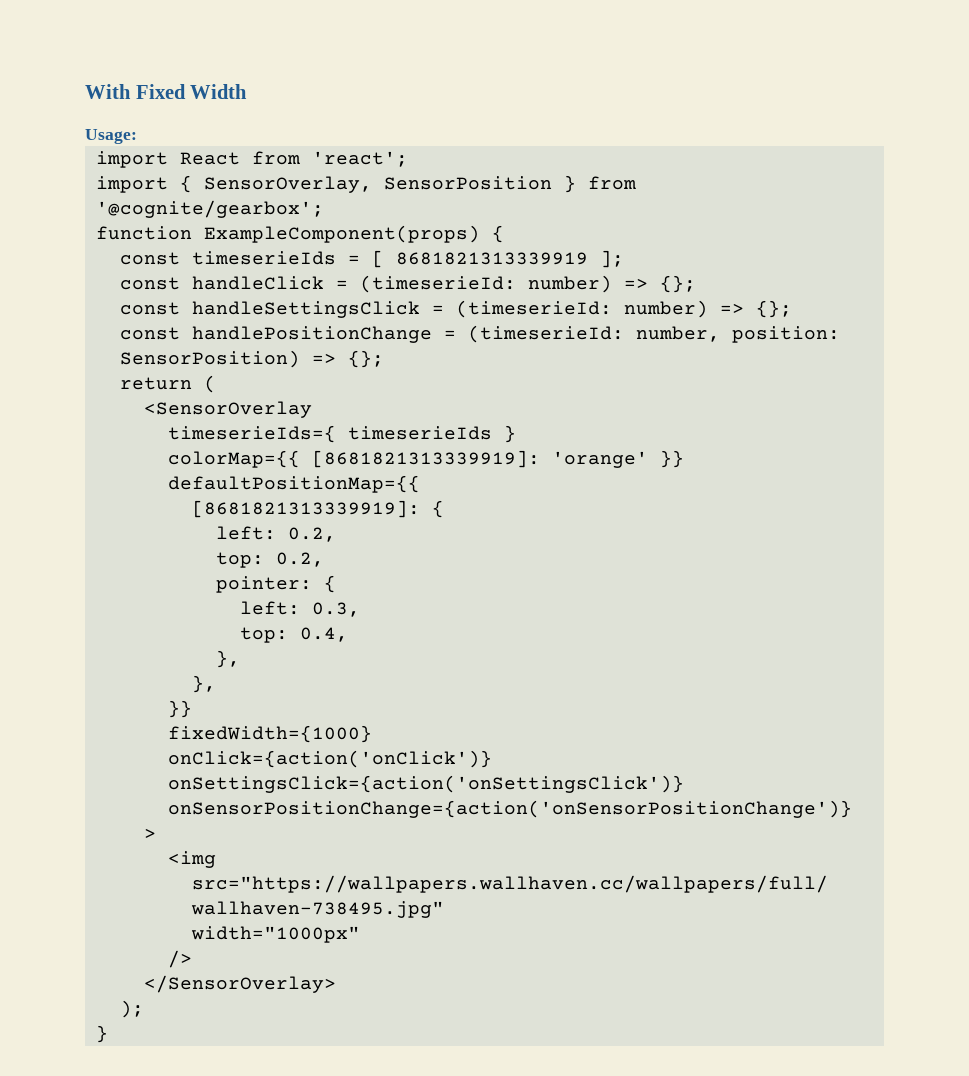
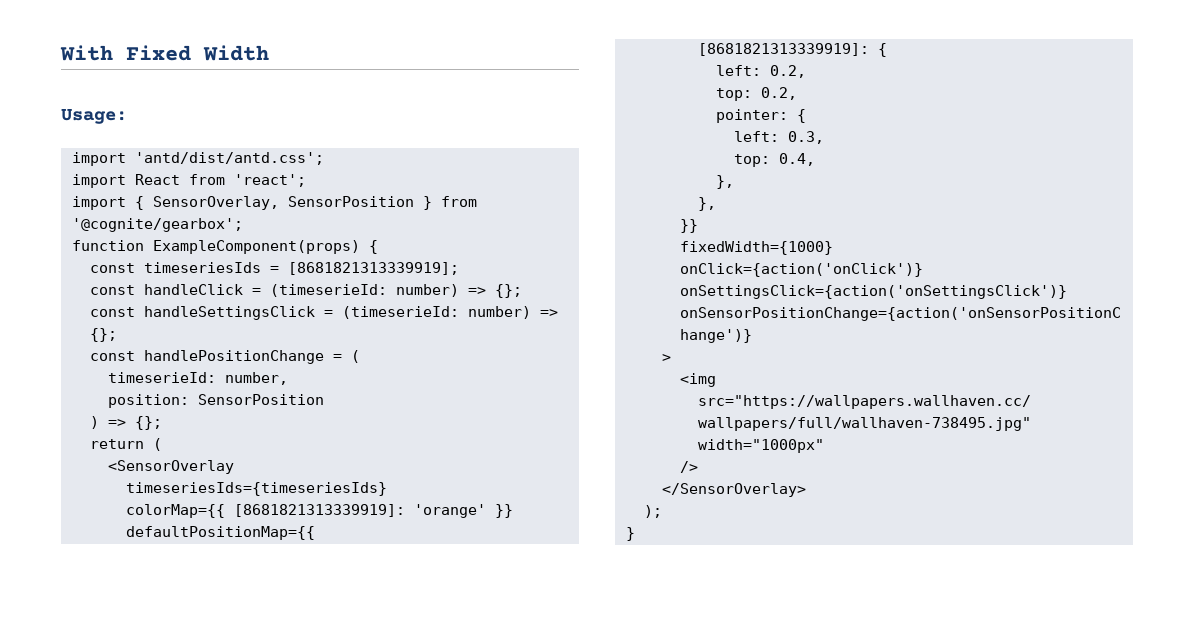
+ import 'antd/dist/antd.css';
- const timeserieIds = [ 8681821313339919 ];
+ const timeseriesIds = [8681821313339919];
- const handlePositionChange = (timeserieId: number, position: SensorPosition) => {};
+ const handlePositionChange = (
+ timeserieId: number,
+ position: SensorPosition
+ ) => {};
- timeserieIds={ timeserieIds }
+ timeseriesIds={timeseriesIds}

